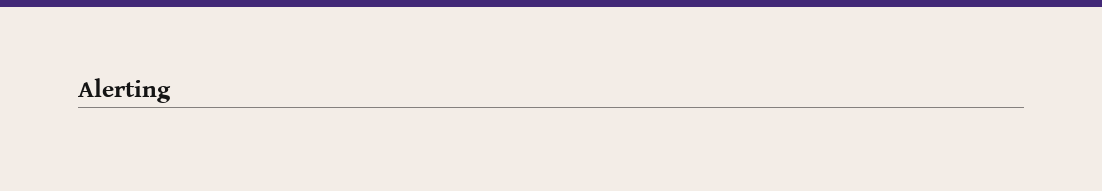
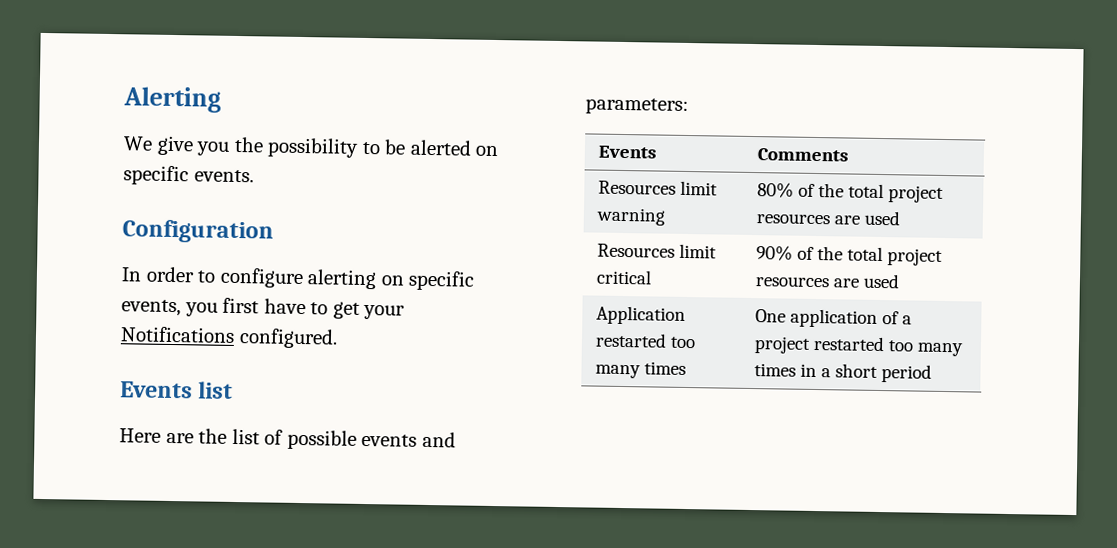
+ We give you the possibility to be alerted on specific events.
+ Configuration
+ In order to configure alerting on specific events, you first have to get your Notifications configured.
+ Events list
+ Here are the list of possible events and parameters:
+ Events | Comments
+ Resources limit warning | 80% of the total project resources are used
+ Resources limit critical | 90% of the total project resources are used
+ Application restarted too many times | One application of a project restarted too many times in a short period

